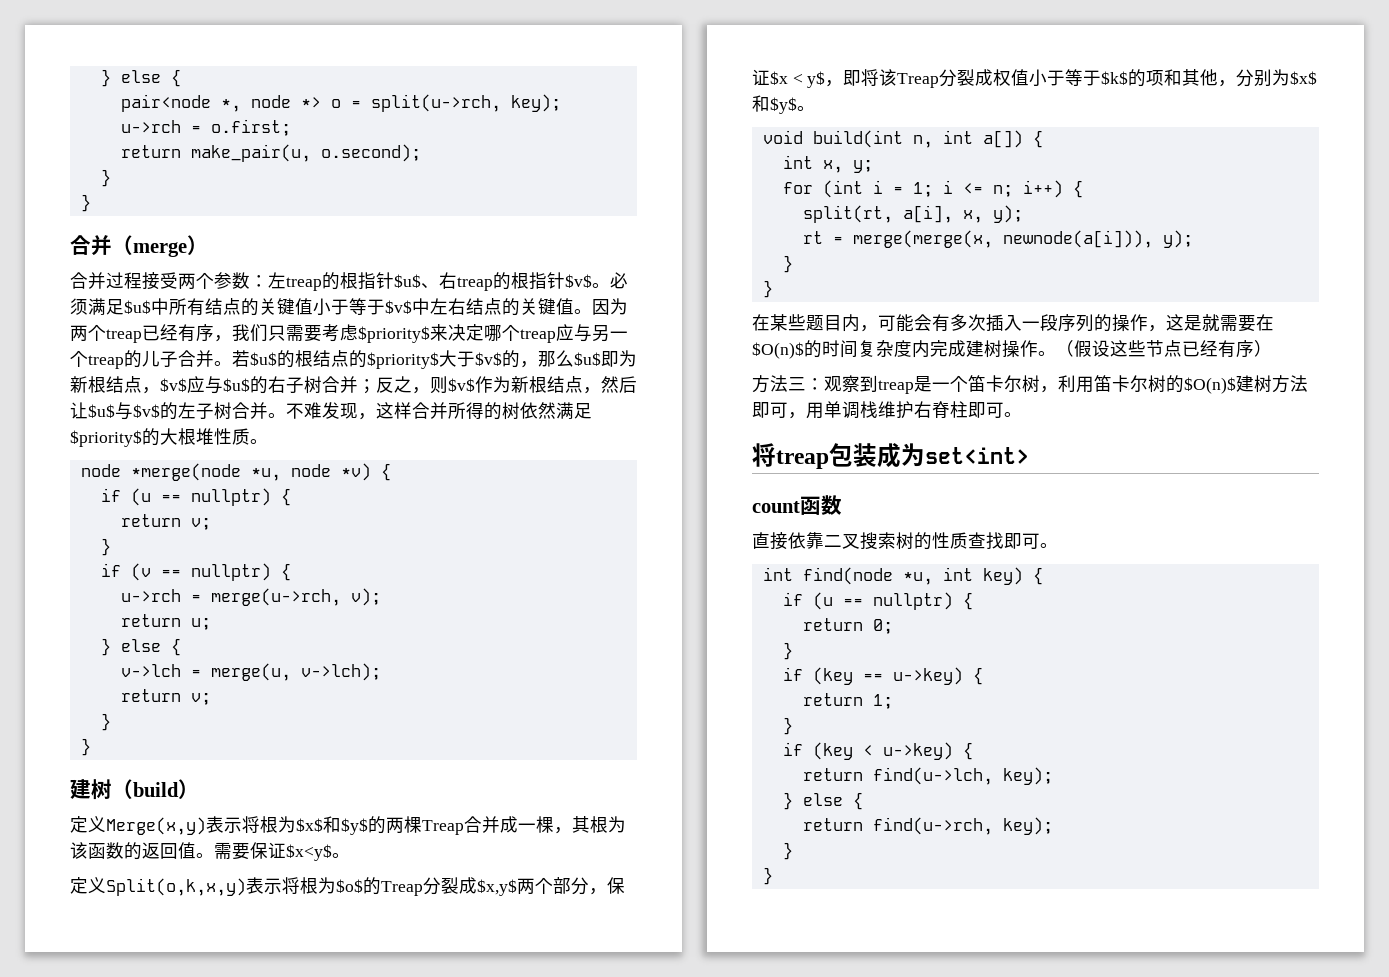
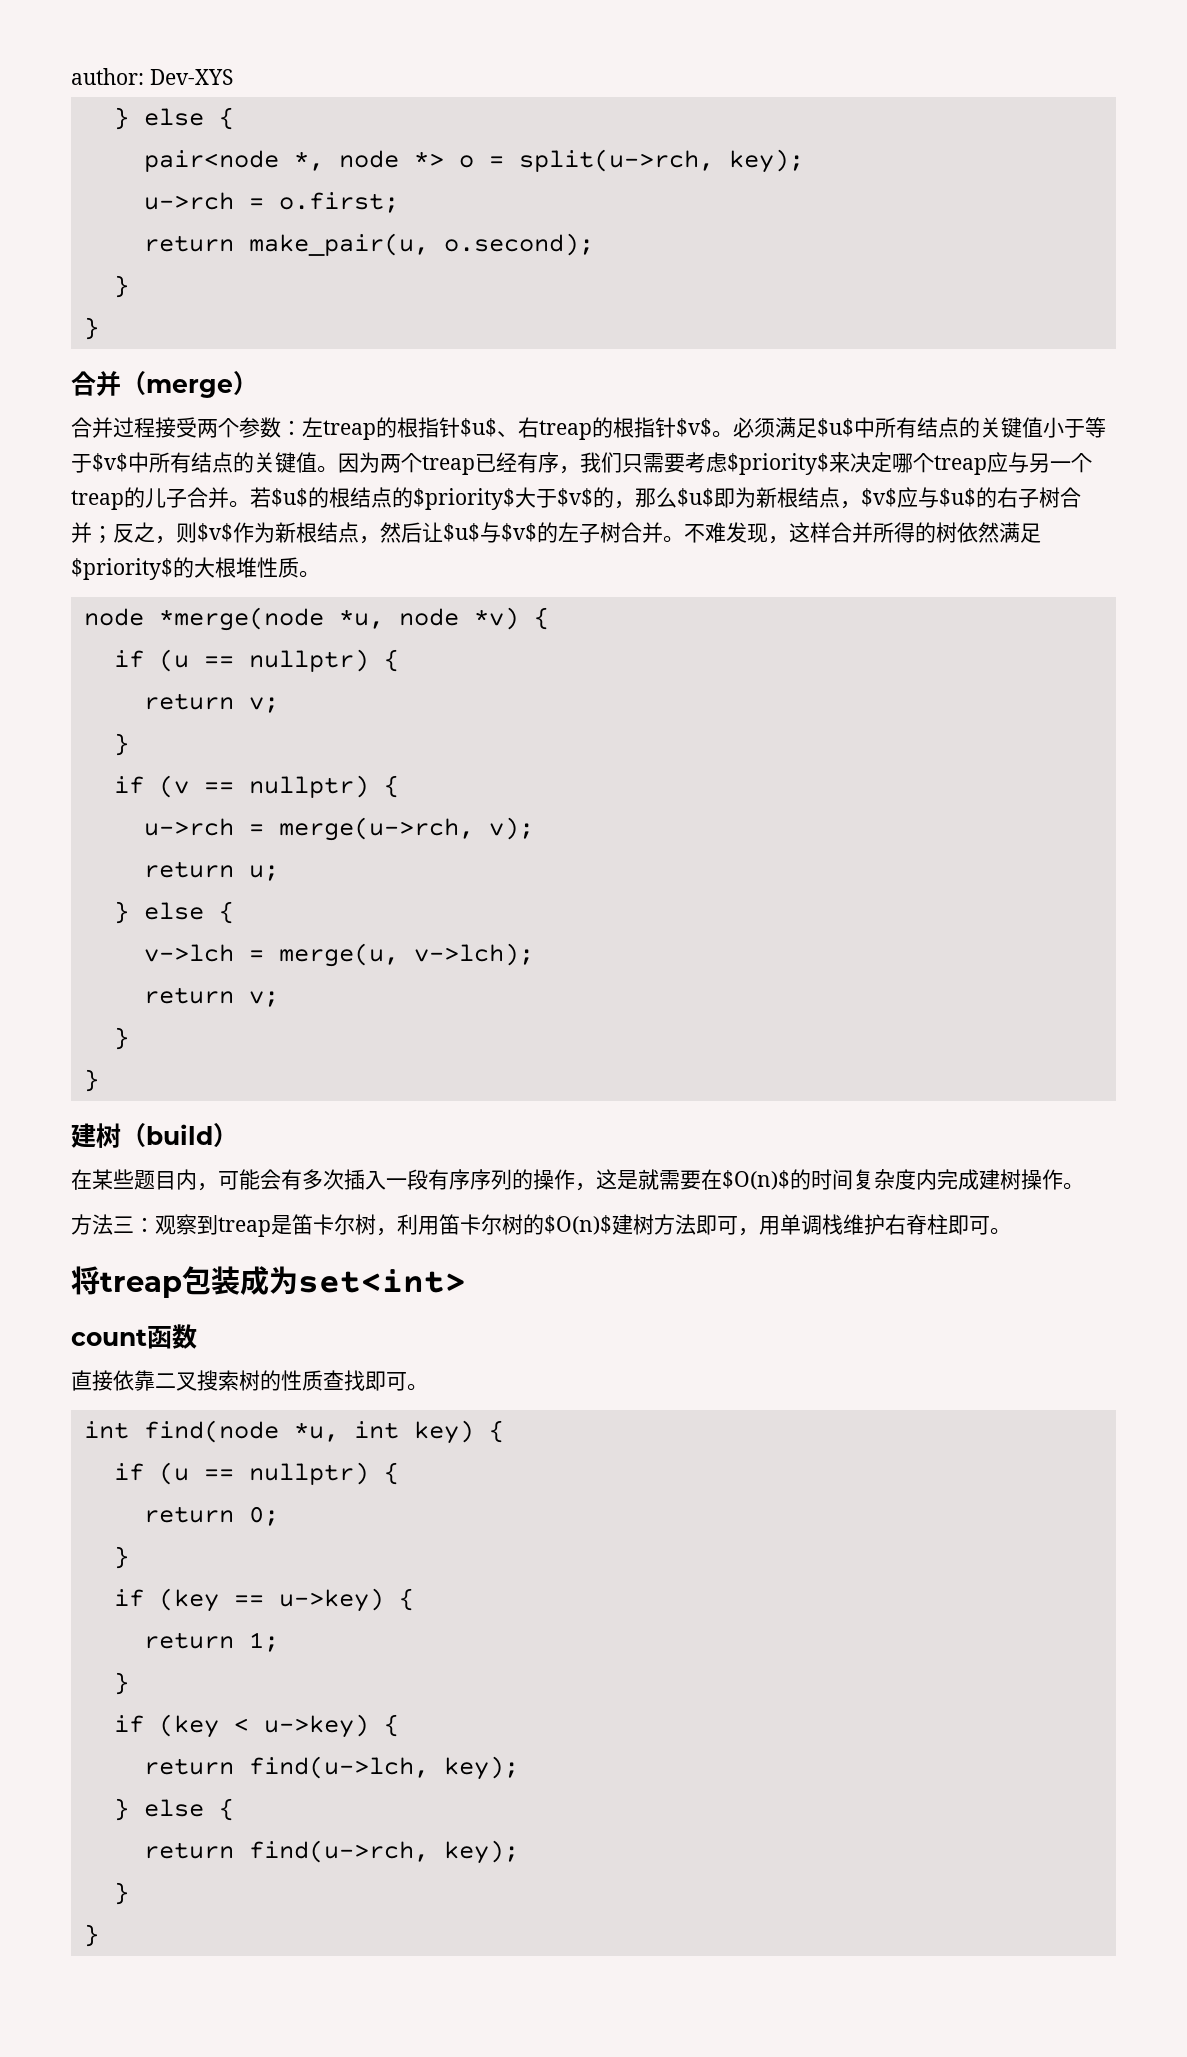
+ author: Dev-XYS
- 必须满足$u$中所有结点的关键值小于等于$v$中左右结点的关键值。
+ 必须满足$u$中所有结点的关键值小于等于$v$中所有结点的关键值。
- 定义Merge(x,y)表示将根为$x$和$y$的两棵Treap合并成一棵，其根为该函数的返回值。需要保证$x<y$。
- 定义Split(o,k,x,y)表示将根为$o$的Treap分裂成$x,y$两个部分，保证$x < y$，即将该Treap分裂成权值小于等于$k$的项和其他，分别为$x$和$y$。
- void build(int n, int a[]) {
- int x, y;
- for (int i = 1; i <= n; i++) {
- split(rt, a[i], x, y);
- rt = merge(merge(x, newnode(a[i])), y);
- }
- }
- 在某些题目内，可能会有多次插入一段序列的操作，这是就需要在$O(n)$的时间复杂度内完成建树操作。（假设这些节点已经有序）
+ 在某些题目内，可能会有多次插入一段有序序列的操作，这是就需要在$O(n)$的时间复杂度内完成建树操作。
- 方法三：观察到treap是一个笛卡尔树，利用笛卡尔树的$O(n)$建树方法即可，用单调栈维护右脊柱即可。
+ 方法三：观察到treap是笛卡尔树，利用笛卡尔树的$O(n)$建树方法即可，用单调栈维护右脊柱即可。

